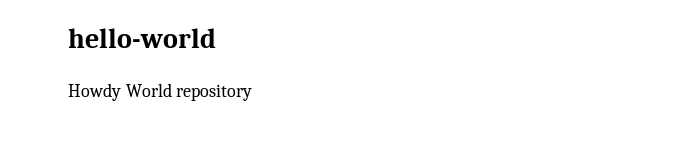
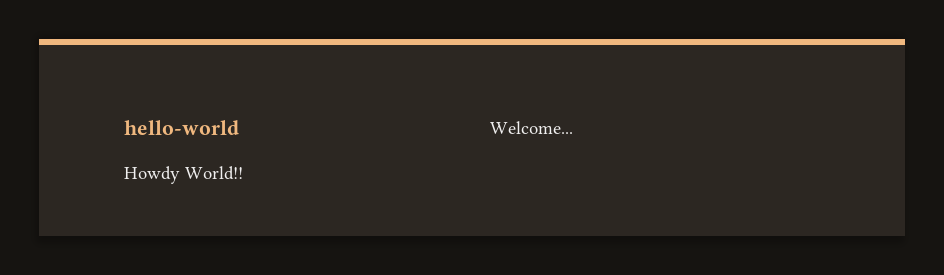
- Howdy World repository
+ Howdy World!!
+ Welcome...

